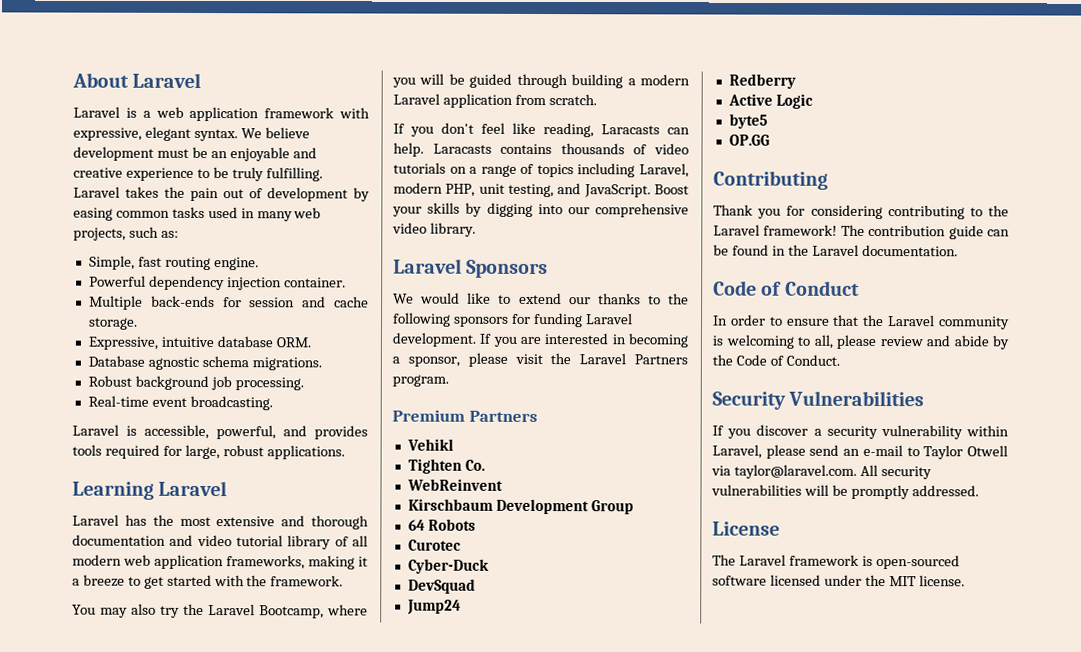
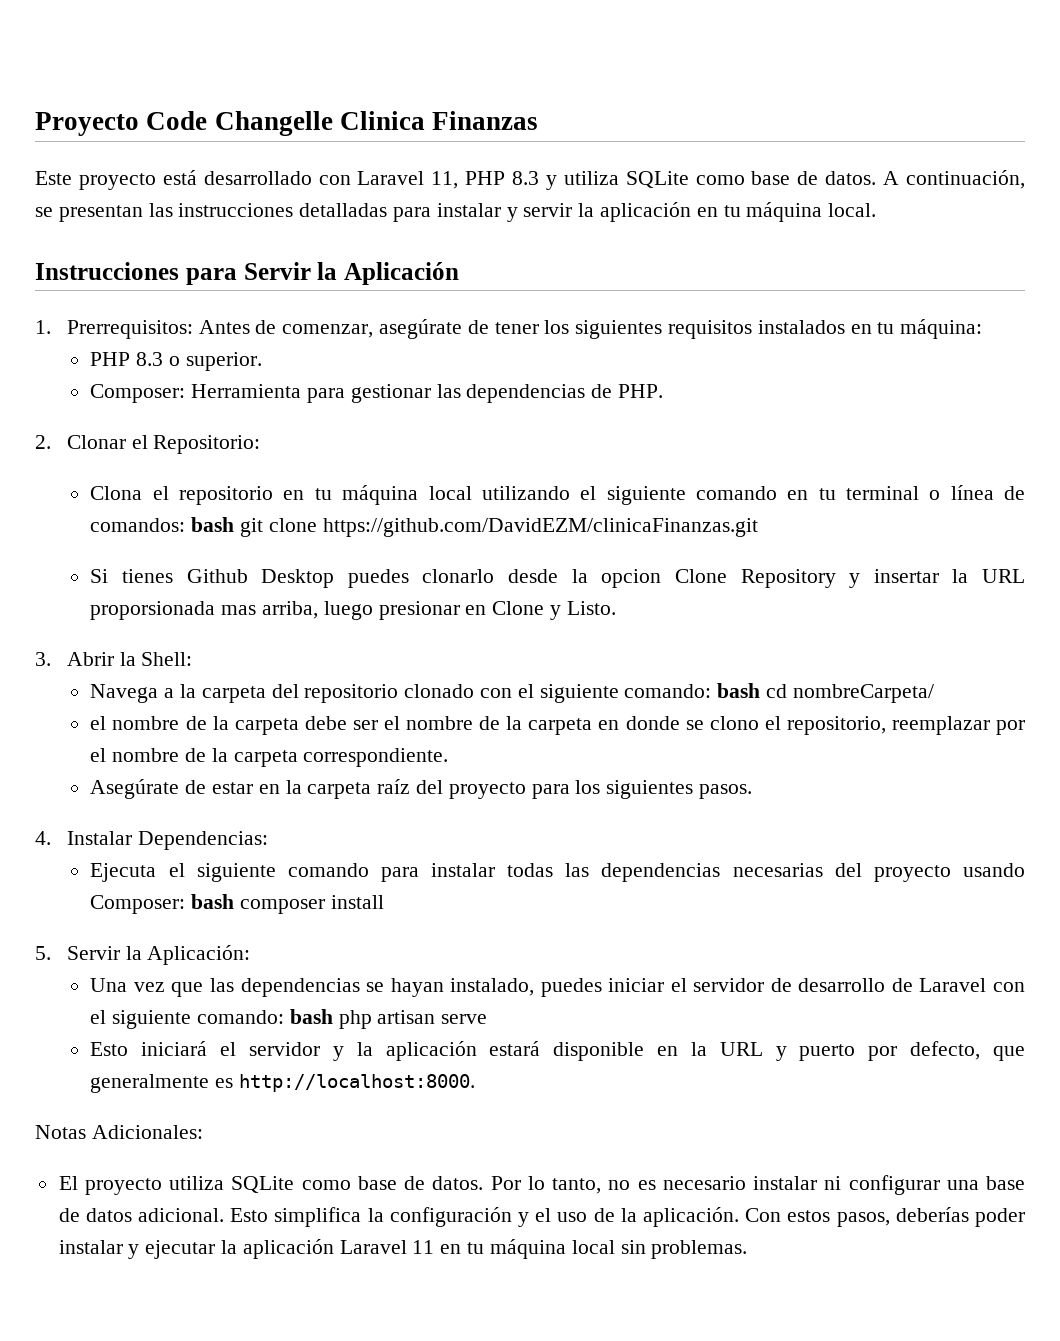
- About Laravel
- Laravel is a web application framework with expressive, elegant syntax. We believe development must be an enjoyable and creative experience to be truly fulfilling. Laravel takes the pain out of development by easing common tasks used in many web projects, such as:
- Simple, fast routing engine.
- Powerful dependency injection container.
- Multiple back-ends for session and cache storage.
- Expressive, intuitive database ORM.
- Database agnostic schema migrations.
- Robust background job processing.
- Real-time event broadcasting.
- Laravel is accessible, powerful, and provides tools required for large, robust applications.
- Learning Laravel
- Laravel has the most extensive and thorough documentation and video tutorial library of all modern web application frameworks, making it a breeze to get started with the framework.
- You may also try the Laravel Bootcamp, where you will be guided through building a modern Laravel application from scratch.
- If you don't feel like reading, Laracasts can help. Laracasts contains thousands of video tutorials on a range of topics including Laravel, modern PHP, unit testing, and JavaScript. Boost your skills by digging into our comprehensive video library.
- Laravel Sponsors
- We would like to extend our thanks to the following sponsors for funding Laravel development. If you are interested in becoming a sponsor, please visit the Laravel Partners program.
- Premium Partners
- Vehikl
- Tighten Co.
- WebReinvent
- Kirschbaum Development Group
- 64 Robots
- Curotec
- Cyber-Duck
- DevSquad
- Jump24
- Redberry
- Active Logic
- byte5
- OP.GG
- Contributing
- Thank you for considering contributing to the Laravel framework! The contribution guide can be found in the Laravel documentation.
- Code of Conduct
- In order to ensure that the Laravel community is welcoming to all, please review and abide by the Code of Conduct.
- Security Vulnerabilities
- If you discover a security vulnerability within Laravel, please send an e-mail to Taylor Otwell via taylor@laravel.com. All security vulnerabilities will be promptly addressed.
- License
- The Laravel framework is open-sourced software licensed under the MIT license.
+ Proyecto Code Changelle Clinica Finanzas
+ Este proyecto está desarrollado con Laravel 11, PHP 8.3 y utiliza SQLite como base de datos. A continuación, se presentan las instrucciones detalladas para instalar y servir la aplicación en tu máquina local.
+ Instrucciones para Servir la Aplicación
+ 1. Prerrequisitos: Antes de comenzar, asegúrate de tener los siguientes requisitos instalados en tu máquina:
+ PHP 8.3 o superior.
+ Composer: Herramienta para gestionar las dependencias de PHP.
+ 2. Clonar el Repositorio:
+ Clona el repositorio en tu máquina local utilizando el siguiente comando en tu terminal o línea de comandos: bash git clone https://github.com/DavidEZM/clinicaFinanzas.git
+ Si tienes Github Desktop puedes clonarlo desde la opcion Clone Repository y insertar la URL proporsionada mas arriba, luego presionar en Clone y Listo.
+ 3. Abrir la Shell:
+ Navega a la carpeta del repositorio clonado con el siguiente comando: bash cd nombreCarpeta/
+ el nombre de la carpeta debe ser el nombre de la carpeta en donde se clono el repositorio, reemplazar por el nombre de la carpeta correspondiente.
+ Asegúrate de estar en la carpeta raíz del proyecto para los siguientes pasos.
+ 4. Instalar Dependencias:
+ Ejecuta el siguiente comando para instalar todas las dependencias necesarias del proyecto usando Composer: bash composer install
+ 5. Servir la Aplicación:
+ Una vez que las dependencias se hayan instalado, puedes iniciar el servidor de desarrollo de Laravel con el siguiente comando: bash php artisan serve
+ Esto iniciará el servidor y la aplicación estará disponible en la URL y puerto por defecto, que generalmente es http://localhost:8000.
+ Notas Adicionales:
+ El proyecto utiliza SQLite como base de datos. Por lo tanto, no es necesario instalar ni configurar una base de datos adicional. Esto simplifica la configuración y el uso de la aplicación. Con estos pasos, deberías poder instalar y ejecutar la aplicación Laravel 11 en tu máquina local sin problemas.

